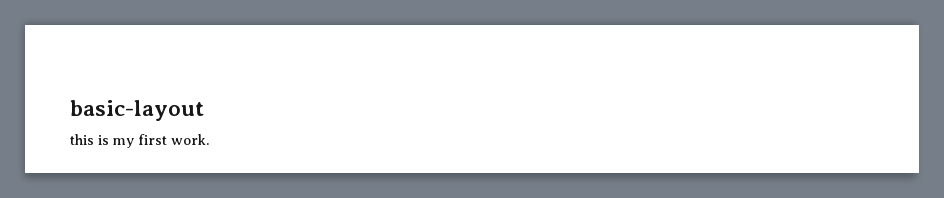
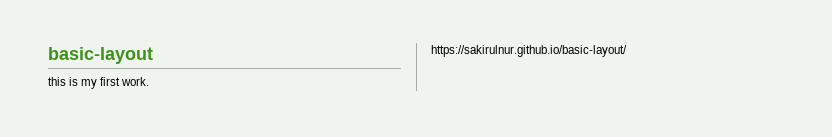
+ https://sakirulnur.github.io/basic-layout/

